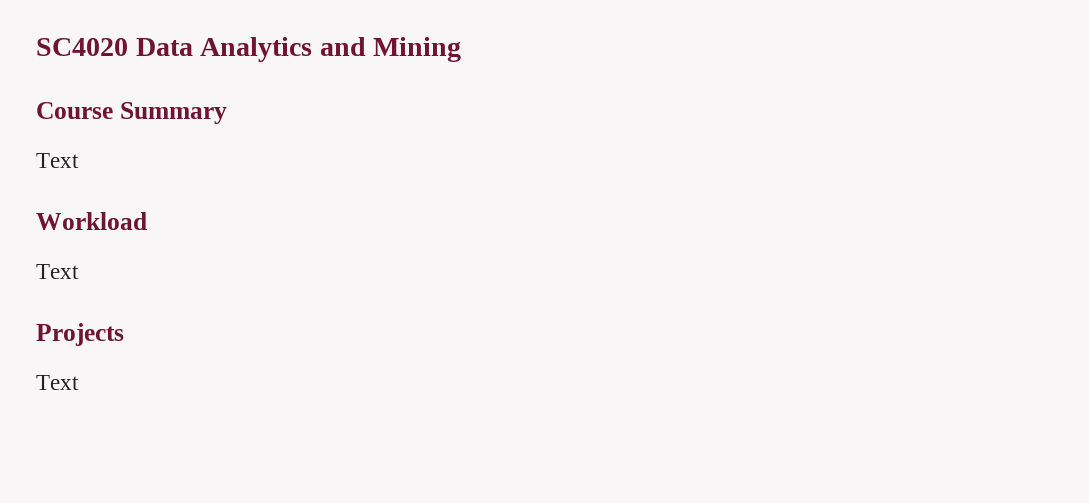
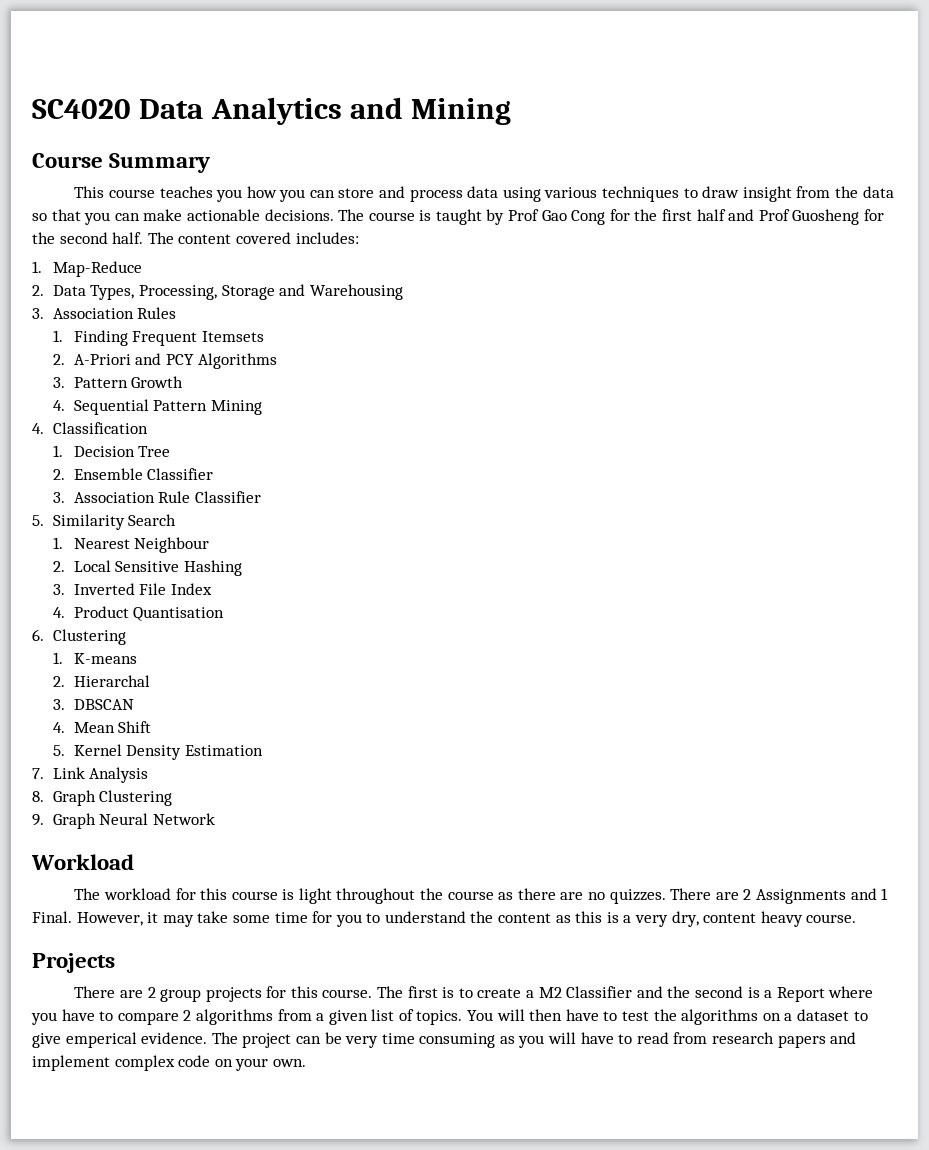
  Course Summary
- Text
+ This course teaches you how you can store and process data using various techniques to draw insight from the data so that you can make actionable decisions. The course is taught by Prof Gao Cong for the first half and Prof Guosheng for the second half. The content covered includes:
+ 1. Map-Reduce
+ 2. Data Types, Processing, Storage and Warehousing
+ 3. Association Rules
+ 1. Finding Frequent Itemsets
+ 2. A-Priori and PCY Algorithms
+ 3. Pattern Growth
+ 4. Sequential Pattern Mining
+ 4. Classification
+ 1. Decision Tree
+ 2. Ensemble Classifier
+ 3. Association Rule Classifier
+ 5. Similarity Search
+ 1. Nearest Neighbour
+ 2. Local Sensitive Hashing
+ 3. Inverted File Index
+ 4. Product Quantisation
+ 6. Clustering
+ 1. K-means
+ 2. Hierarchal
+ 3. DBSCAN
+ 4. Mean Shift
+ 5. Kernel Density Estimation
+ 7. Link Analysis
+ 8. Graph Clustering
+ 9. Graph Neural Network
  Workload
- Text
+ The workload for this course is light throughout the course as there are no quizzes. There are 2 Assignments and 1 Final. However, it may take some time for you to understand the content as this is a very dry, content heavy course.
  Projects
- Text
+ There are 2 group projects for this course. The first is to create a M2 Classifier and the second is a Report where you have to compare 2 algorithms from a given list of topics. You will then have to test the algorithms on a dataset to give emperical evidence. The project can be very time consuming as you will have to read from research papers and implement complex code on your own.

